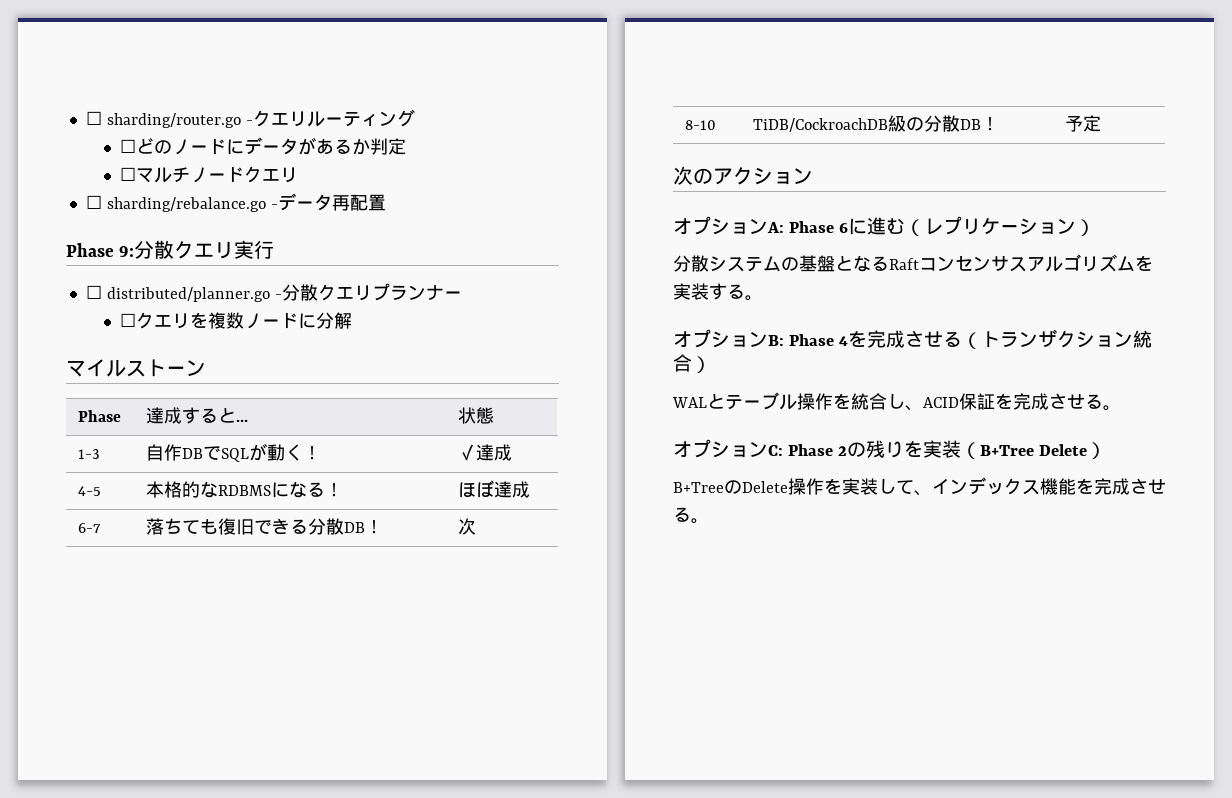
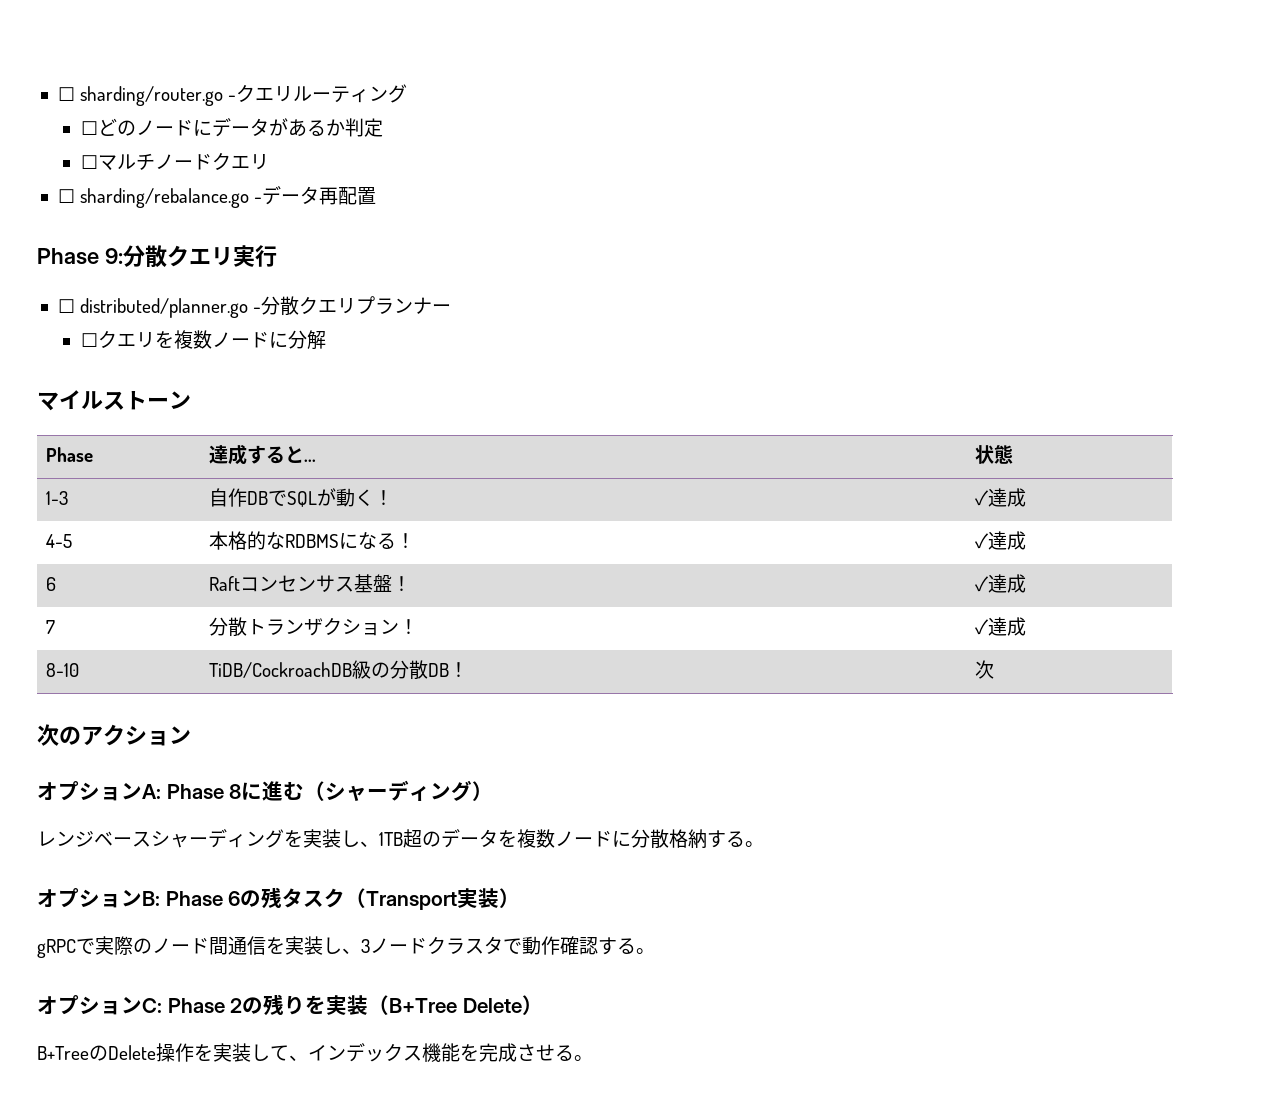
- 4-5 | 本格的なRDBMSになる！ | ほぼ達成
- 6-7 | 落ちても復旧できる分散DB！ | 次
+ 4-5 | 本格的なRDBMSになる！ | ✓達成
+ 6 | Raftコンセンサス基盤！ | ✓達成
+ 7 | 分散トランザクション！ | ✓達成
- 8-10 | TiDB/CockroachDB級の分散DB！ | 予定
+ 8-10 | TiDB/CockroachDB級の分散DB！ | 次
- オプションA: Phase 6に進む（レプリケーション）
- 分散システムの基盤となるRaftコンセンサスアルゴリズムを実装する。
+ オプションA: Phase 8に進む（シャーディング）
+ レンジベースシャーディングを実装し、1TB超のデータを複数ノードに分散格納する。
- オプションB: Phase 4を完成させる（トランザクション統合）
- WALとテーブル操作を統合し、ACID保証を完成させる。
+ オプションB: Phase 6の残タスク（Transport実装）
+ gRPCで実際のノード間通信を実装し、3ノードクラスタで動作確認する。

